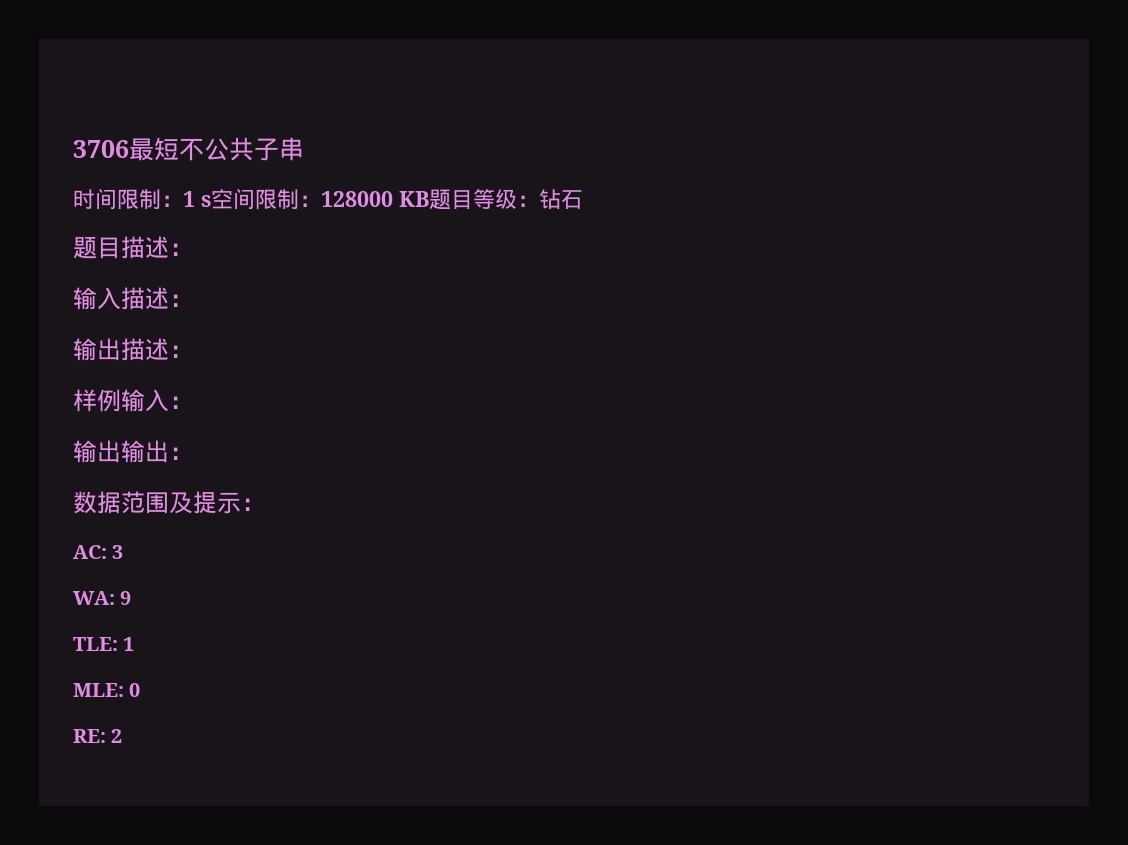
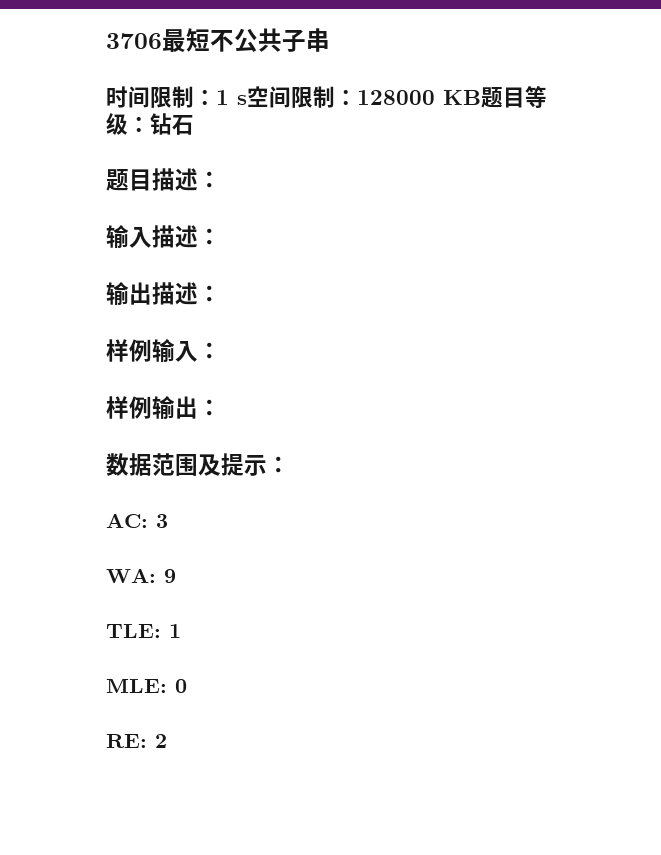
- 输出输出：
+ 样例输出：

